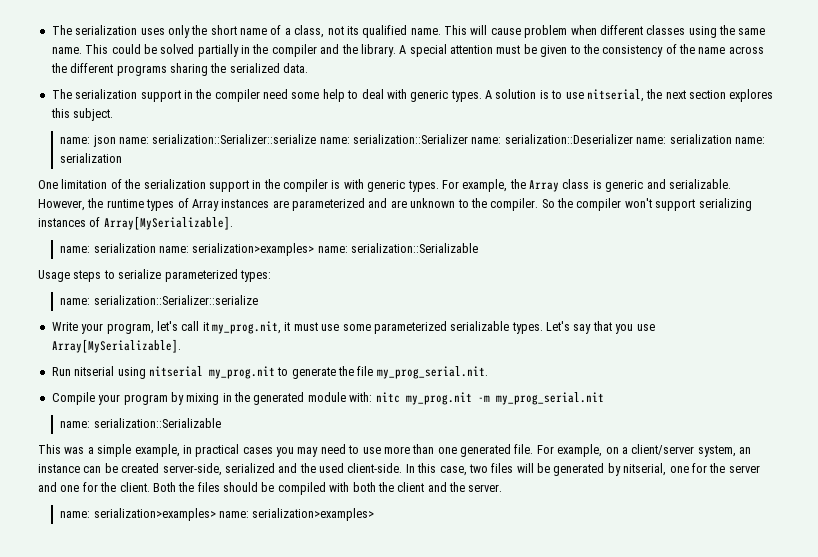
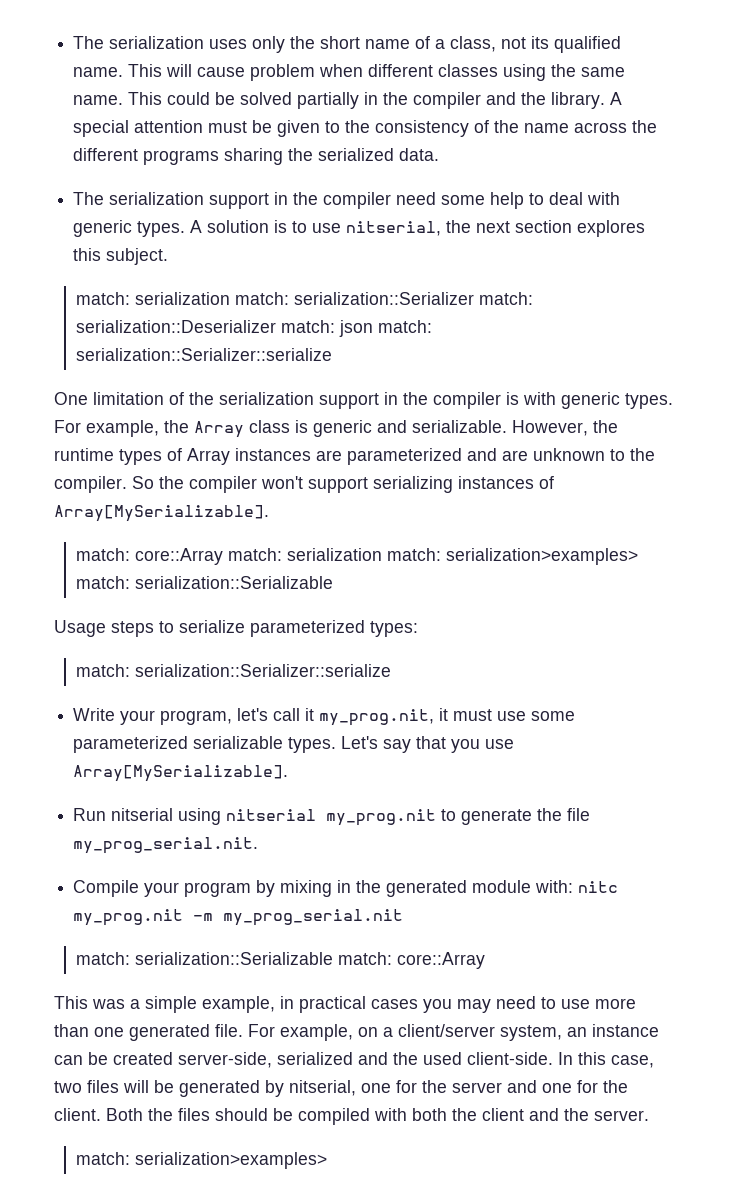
- name: json name: serialization::Serializer::serialize name: serialization::Serializer name: serialization::Deserializer name: serialization name: serialization
+ match: serialization match: serialization::Serializer match: serialization::Deserializer match: json match: serialization::Serializer::serialize
- name: serialization name: serialization>examples> name: serialization::Serializable
+ match: core::Array match: serialization match: serialization>examples> match: serialization::Serializable
  Usage steps to serialize parameterized types:
- name: serialization::Serializer::serialize
+ match: serialization::Serializer::serialize
  Compile your program by mixing in the generated module with: nitc my_prog.nit -m my_prog_serial.nit
- name: serialization::Serializable
+ match: serialization::Serializable match: core::Array
  Both the files should be compiled with both the client and the server.
- name: serialization>examples> name: serialization>examples>
+ match: serialization>examples>

